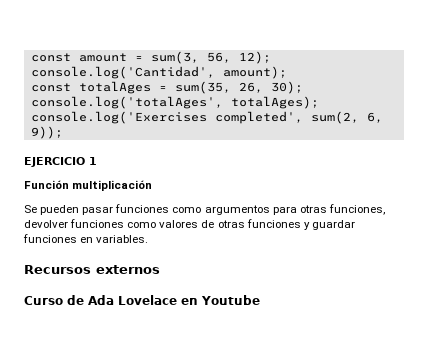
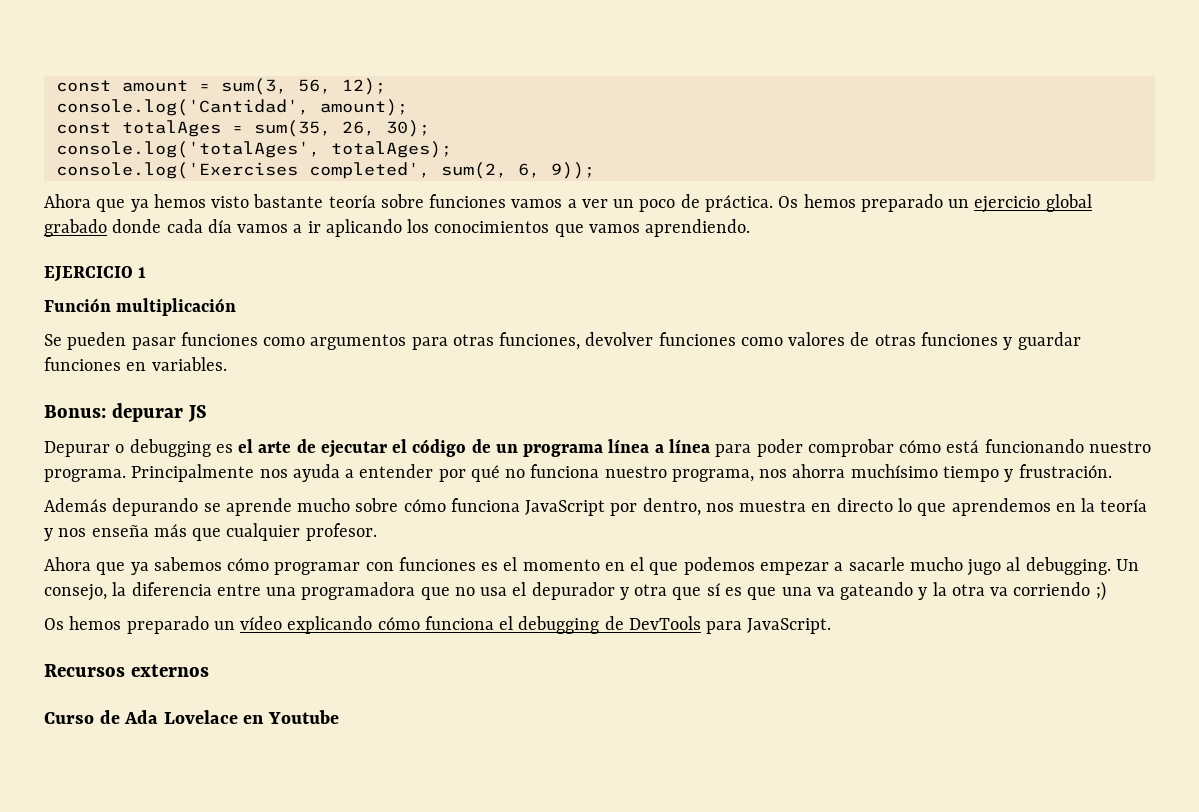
+ Ahora que ya hemos visto bastante teoría sobre funciones vamos a ver un poco de práctica. Os hemos preparado un ejercicio global grabado donde cada día vamos a ir aplicando los conocimientos que vamos aprendiendo.
+ Bonus: depurar JS
+ Depurar o debugging es el arte de ejecutar el código de un programa línea a línea para poder comprobar cómo está funcionando nuestro programa. Principalmente nos ayuda a entender por qué no funciona nuestro programa, nos ahorra muchísimo tiempo y frustración.
+ Además depurando se aprende mucho sobre cómo funciona JavaScript por dentro, nos muestra en directo lo que aprendemos en la teoría y nos enseña más que cualquier profesor.
+ Ahora que ya sabemos cómo programar con funciones es el momento en el que podemos empezar a sacarle mucho jugo al debugging. Un consejo, la diferencia entre una programadora que no usa el depurador y otra que sí es que una va gateando y la otra va corriendo ;)
+ Os hemos preparado un vídeo explicando cómo funciona el debugging de DevTools para JavaScript.

